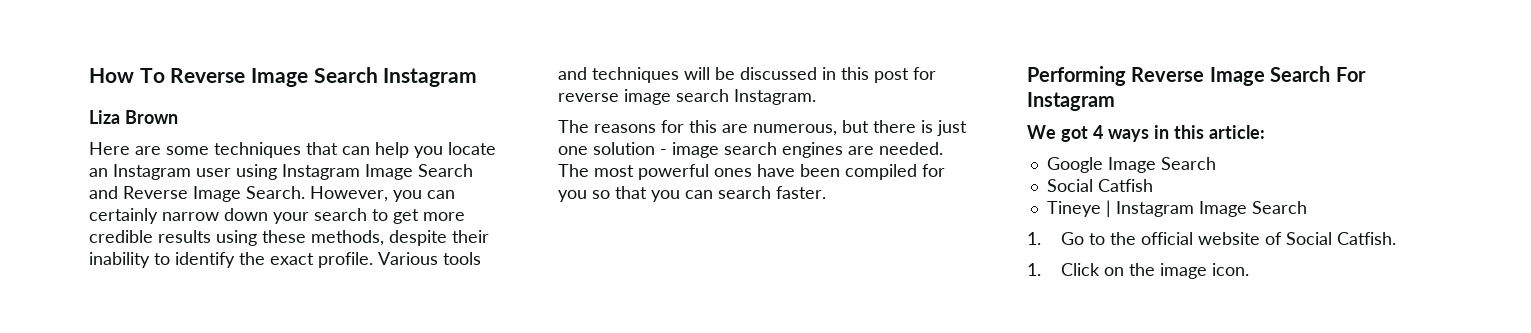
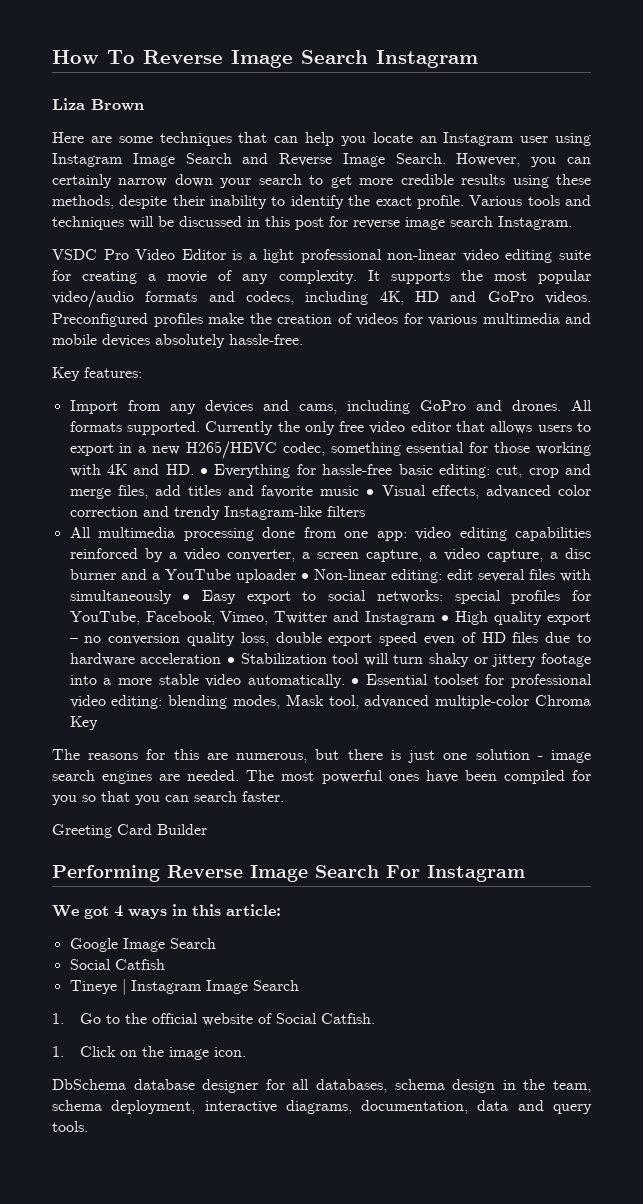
+ VSDC Pro Video Editor is a light professional non-linear video editing suite for creating a movie of any complexity. It supports the most popular video/audio formats and codecs, including 4K, HD and GoPro videos. Preconfigured profiles make the creation of videos for various multimedia and mobile devices absolutely hassle-free.
+ Key features:
+ Import from any devices and cams, including GoPro and drones. All formats supported. Сurrently the only free video editor that allows users to export in a new H265/HEVC codec, something essential for those working with 4K and HD. • Everything for hassle-free basic editing: cut, crop and merge files, add titles and favorite music • Visual effects, advanced color correction and trendy Instagram-like filters
+ All multimedia processing done from one app: video editing capabilities reinforced by a video converter, a screen capture, a video capture, a disc burner and a YouTube uploader • Non-linear editing: edit several files with simultaneously • Easy export to social networks: special profiles for YouTube, Facebook, Vimeo, Twitter and Instagram • High quality export – no conversion quality loss, double export speed even of HD files due to hardware acceleration • Stabilization tool will turn shaky or jittery footage into a more stable video automatically. • Essential toolset for professional video editing: blending modes, Mask tool, advanced multiple-color Chroma Key
+ Greeting Card Builder
+ DbSchema database designer for all databases, schema design in the team, schema deployment, interactive diagrams, documentation, data and query tools.

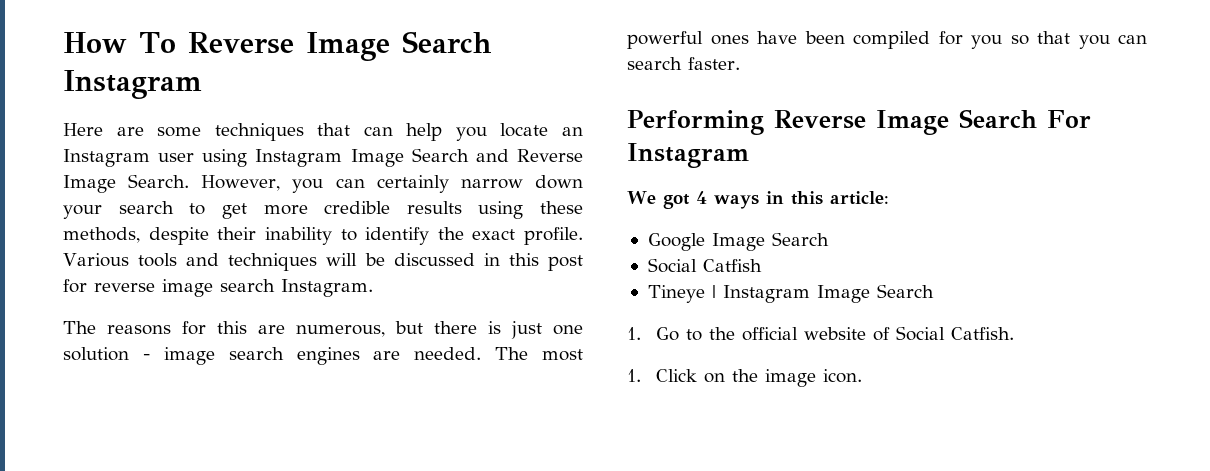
- Liza Brown
- VSDC Pro Video Editor is a light professional non-linear video editing suite for creating a movie of any complexity. It supports the most popular video/audio formats and codecs, including 4K, HD and GoPro videos. Preconfigured profiles make the creation of videos for various multimedia and mobile devices absolutely hassle-free.
- Key features:
- Import from any devices and cams, including GoPro and drones. All formats supported. Сurrently the only free video editor that allows users to export in a new H265/HEVC codec, something essential for those working with 4K and HD. • Everything for hassle-free basic editing: cut, crop and merge files, add titles and favorite music • Visual effects, advanced color correction and trendy Instagram-like filters
- All multimedia processing done from one app: video editing capabilities reinforced by a video converter, a screen capture, a video capture, a disc burner and a YouTube uploader • Non-linear editing: edit several files with simultaneously • Easy export to social networks: special profiles for YouTube, Facebook, Vimeo, Twitter and Instagram • High quality export – no conversion quality loss, double export speed even of HD files due to hardware acceleration • Stabilization tool will turn shaky or jittery footage into a more stable video automatically. • Essential toolset for professional video editing: blending modes, Mask tool, advanced multiple-color Chroma Key
- Greeting Card Builder
- DbSchema database designer for all databases, schema design in the team, schema deployment, interactive diagrams, documentation, data and query tools.

